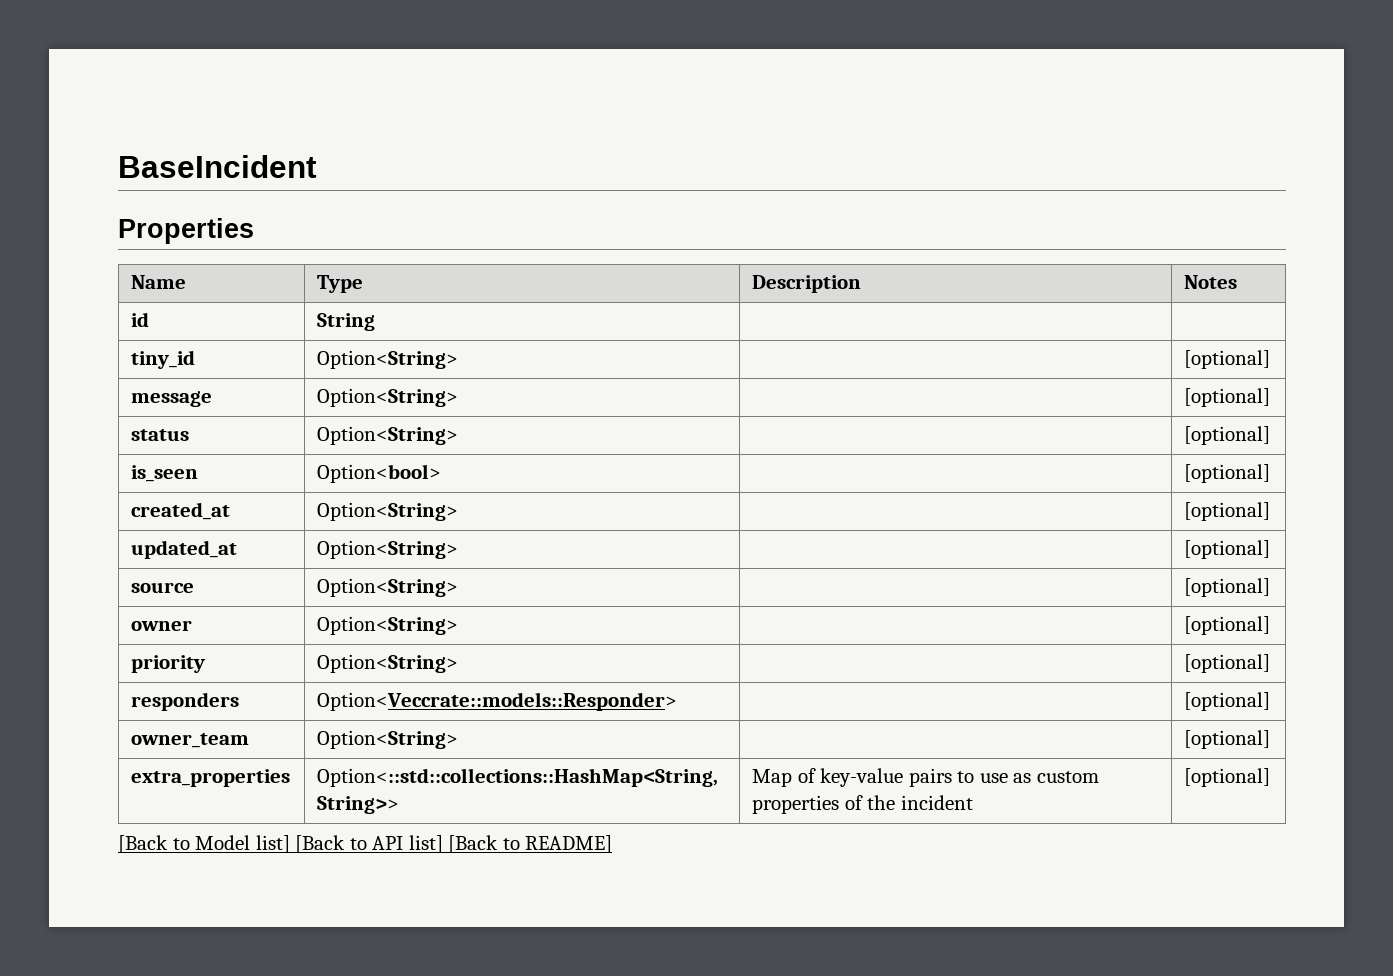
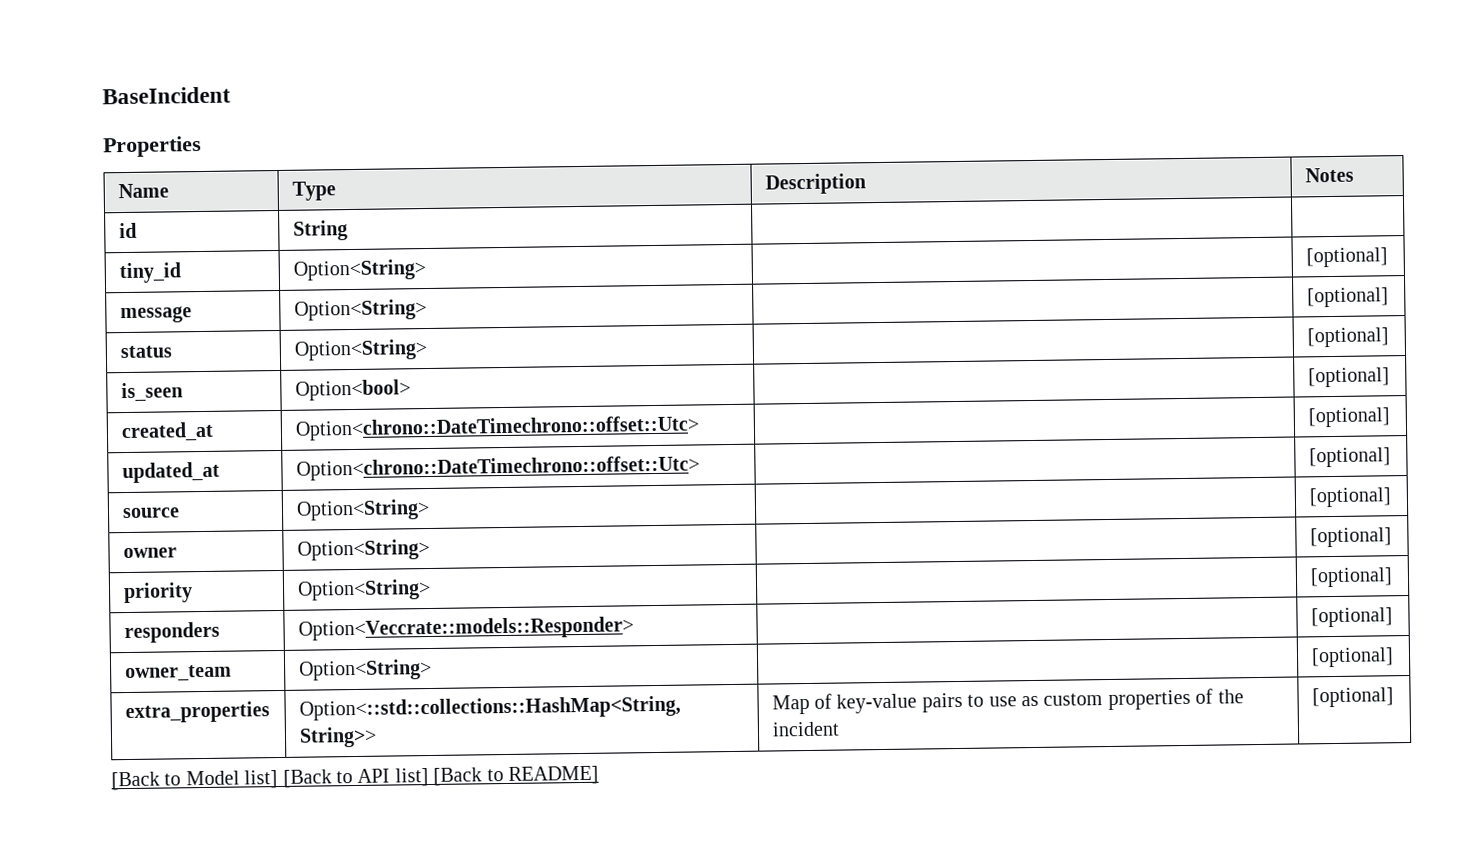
- created_at | Option<String> | | [optional]
+ created_at | Option<chrono::DateTimechrono::offset::Utc> | | [optional]
- updated_at | Option<String> | | [optional]
+ updated_at | Option<chrono::DateTimechrono::offset::Utc> | | [optional]

